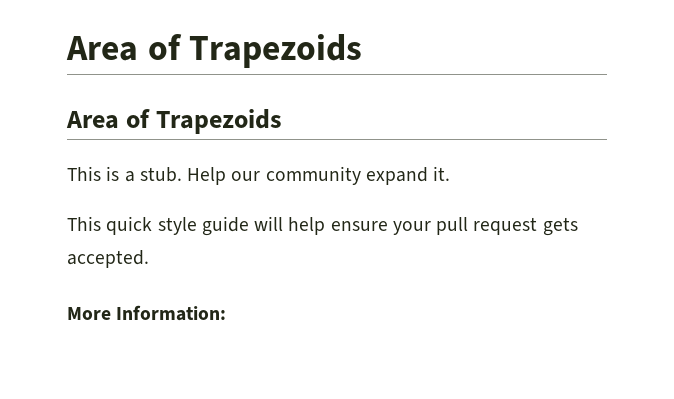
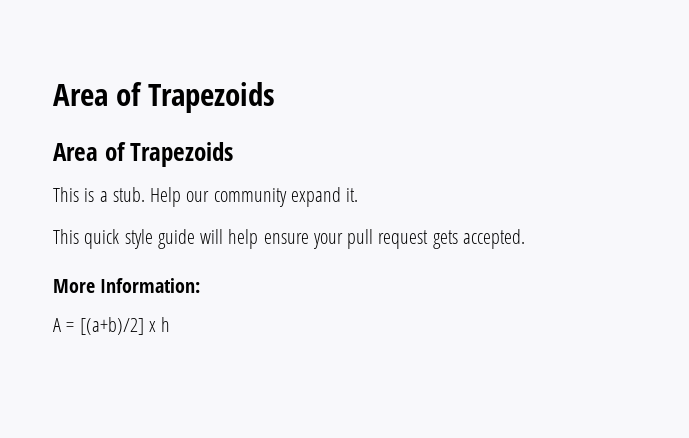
+ A = [(a+b)/2] x h

